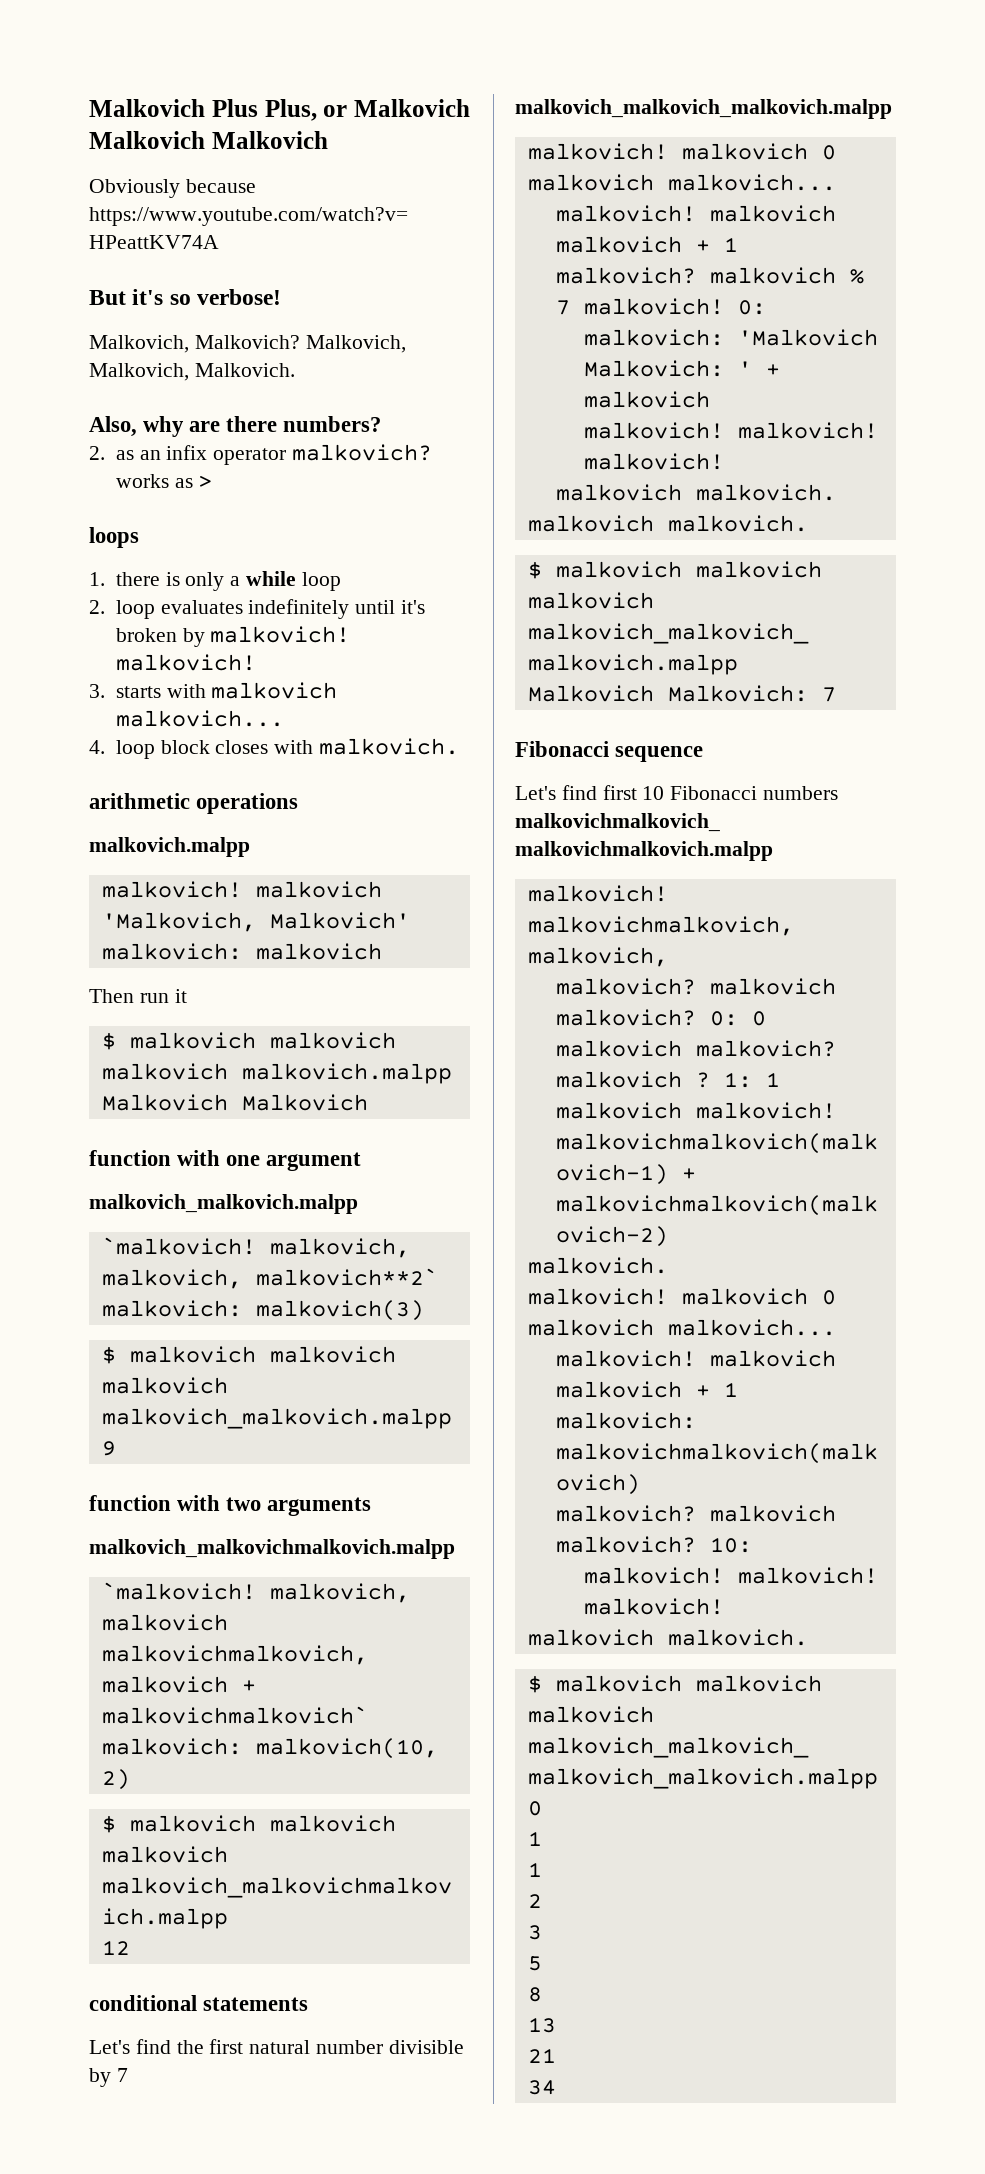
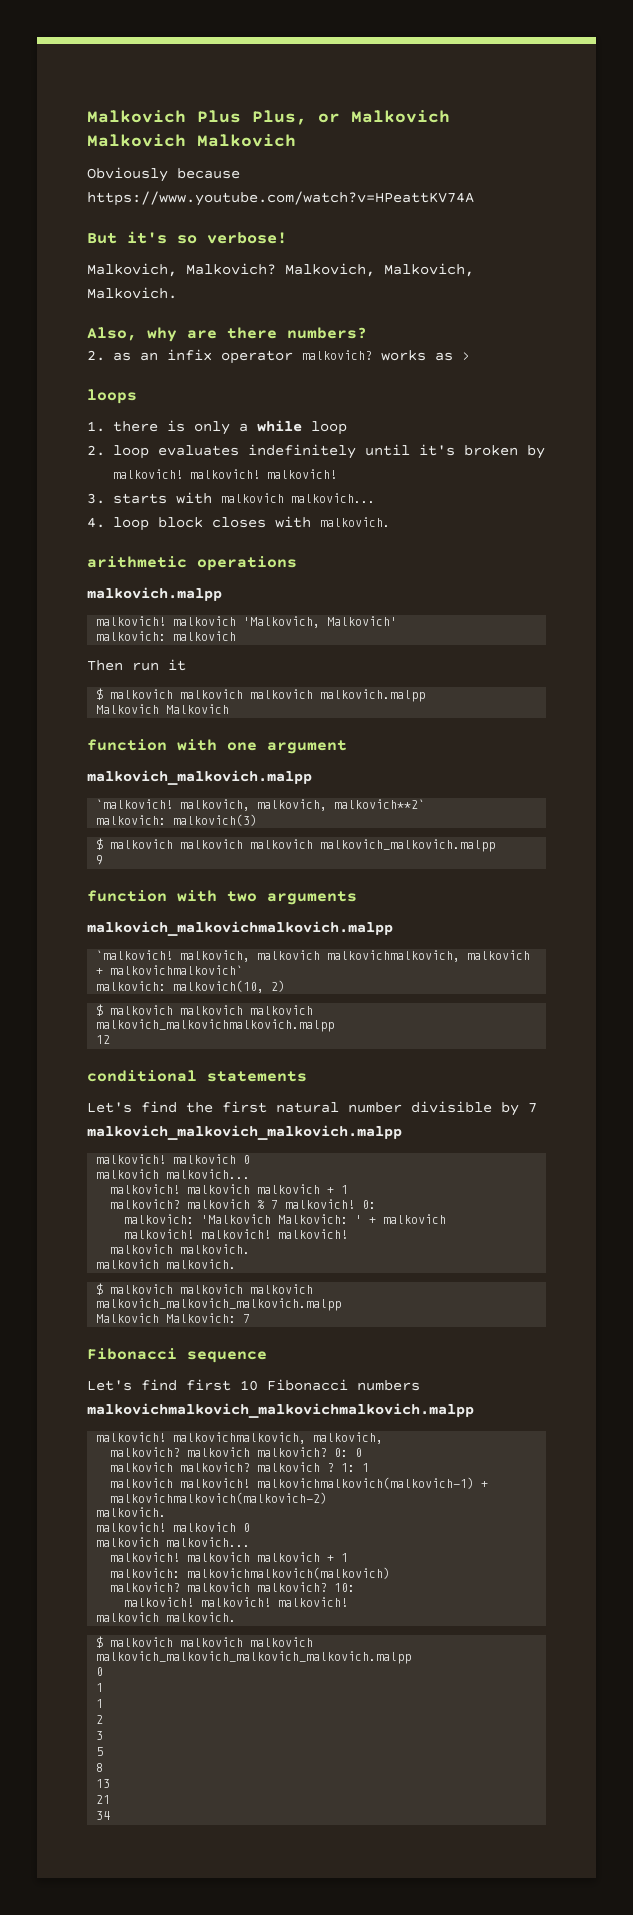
- 2. loop evaluates indefinitely until it's broken by malkovich! malkovich!
+ 2. loop evaluates indefinitely until it's broken by malkovich! malkovich! malkovich!

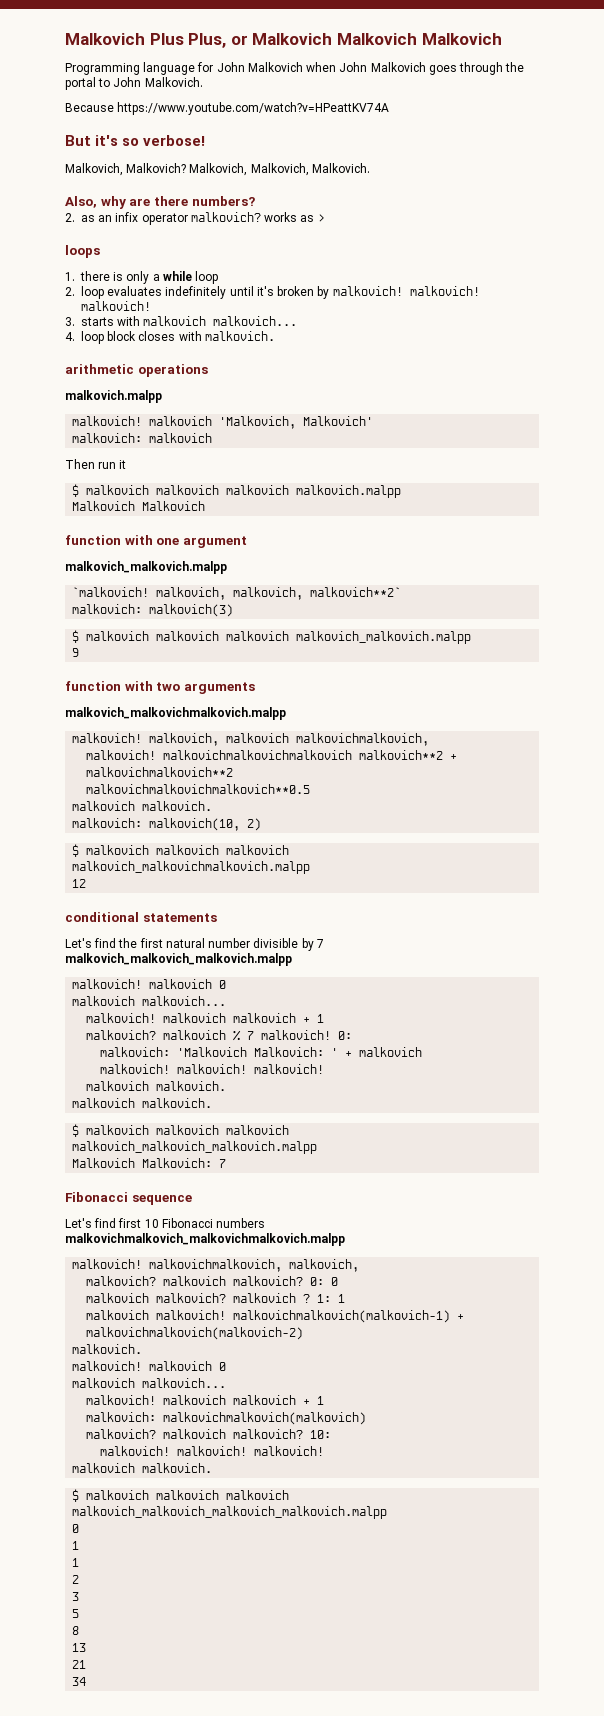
- Obviously because https://www.youtube.com/watch?v=HPeattKV74A
+ Programming language for John Malkovich when John Malkovich goes through the portal to John Malkovich.
+ Because https://www.youtube.com/watch?v=HPeattKV74A
- `malkovich! malkovich, malkovich malkovichmalkovich, malkovich + malkovichmalkovich`
+ malkovich! malkovich, malkovich malkovichmalkovich,
+ malkovich! malkovichmalkovichmalkovich malkovich**2 + malkovichmalkovich**2
+ malkovichmalkovichmalkovich**0.5
+ malkovich malkovich.

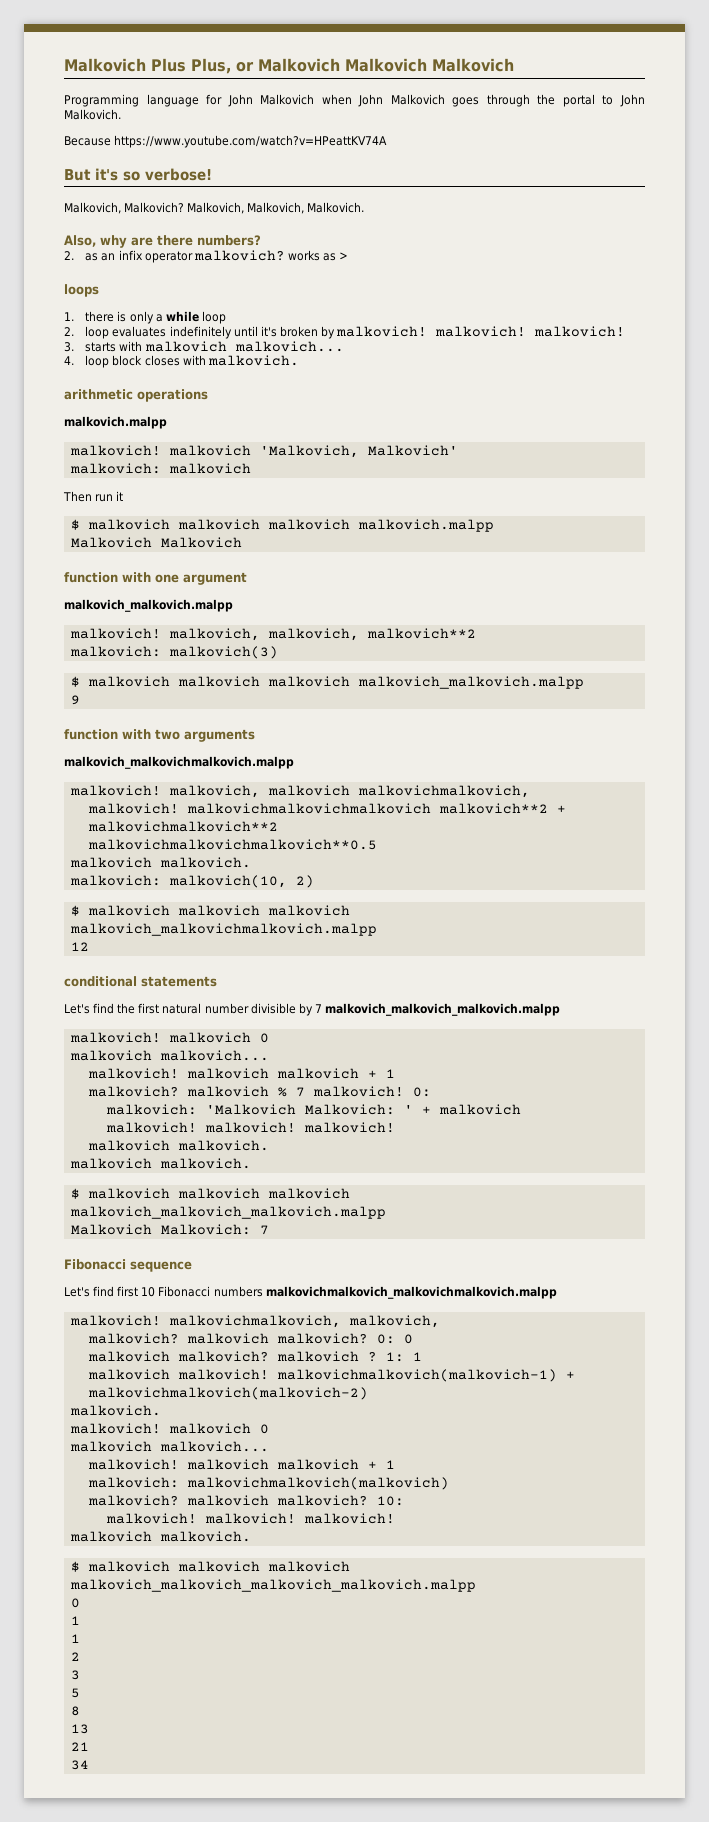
- `malkovich! malkovich, malkovich, malkovich**2`
+ malkovich! malkovich, malkovich, malkovich**2

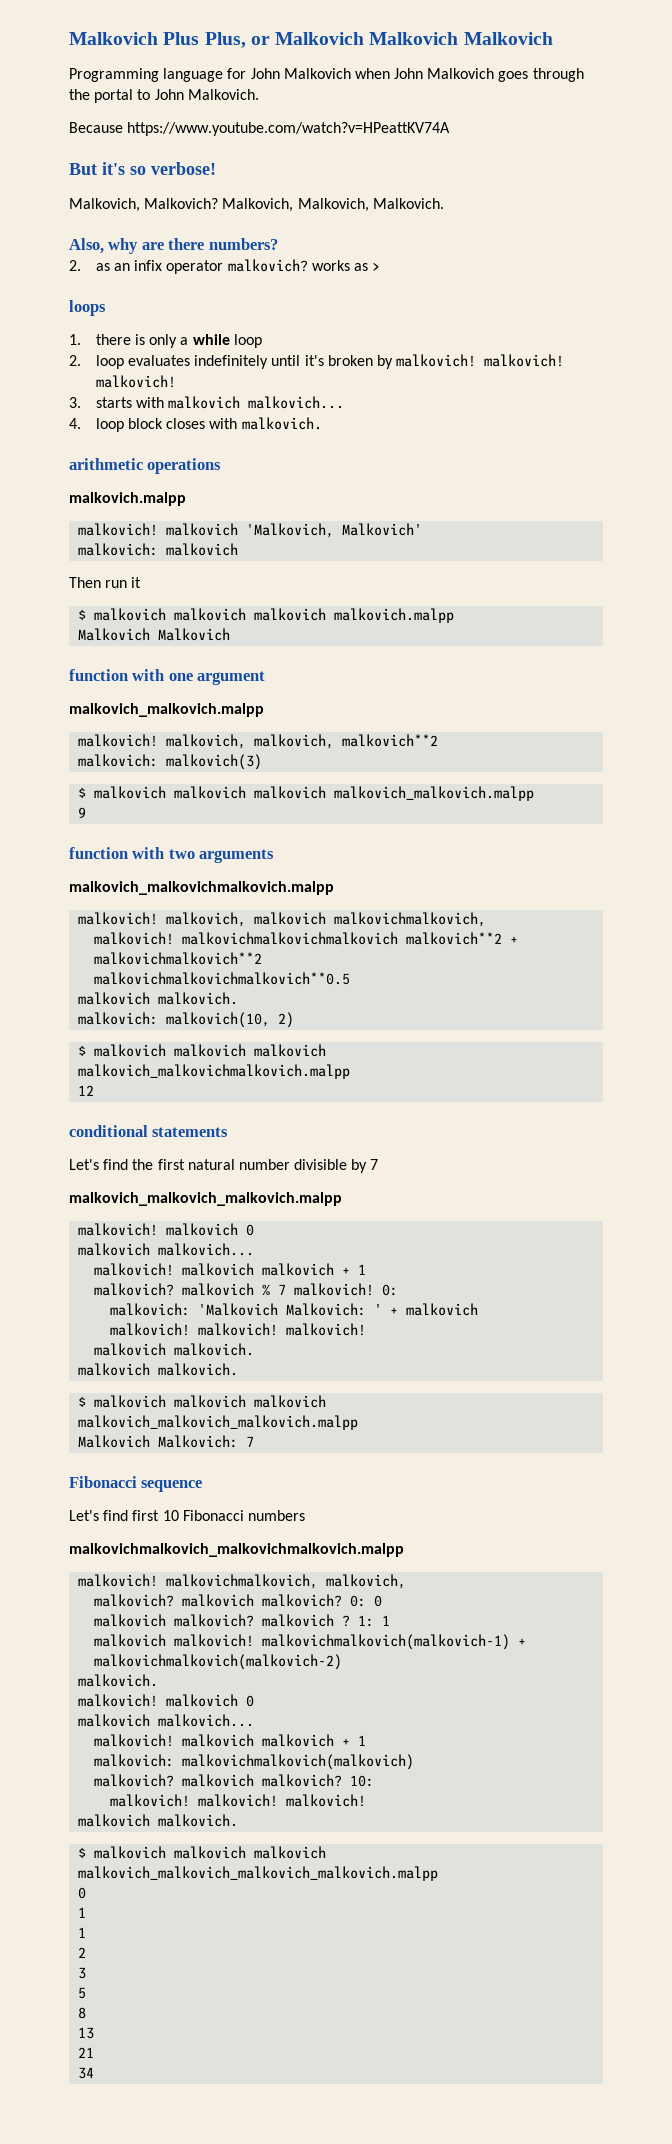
- Let's find the first natural number divisible by 7 malkovich_malkovich_malkovich.malpp
+ Let's find the first natural number divisible by 7
+ malkovich_malkovich_malkovich.malpp
- Let's find first 10 Fibonacci numbers malkovichmalkovich_malkovichmalkovich.malpp
+ Let's find first 10 Fibonacci numbers
+ malkovichmalkovich_malkovichmalkovich.malpp

